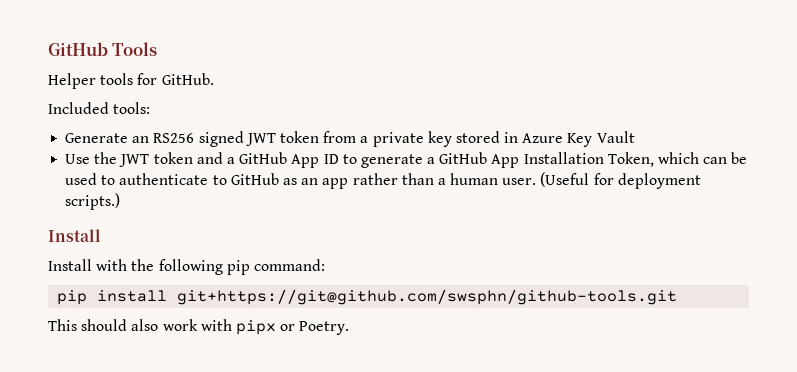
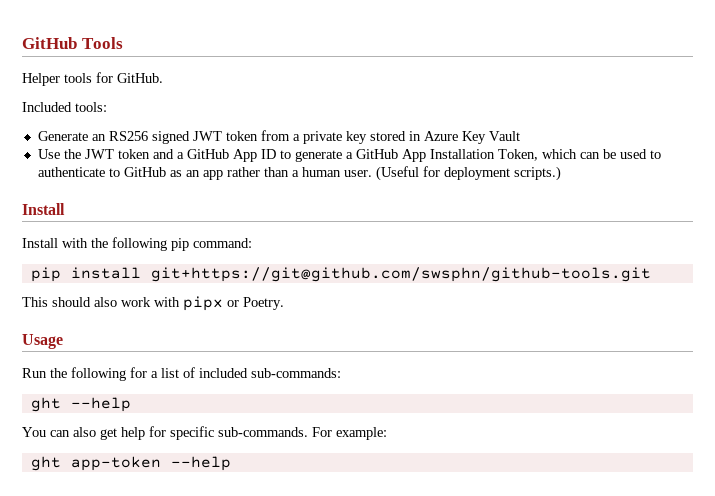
+ Usage
+ Run the following for a list of included sub-commands:
+ ght --help
+ You can also get help for specific sub-commands. For example:
+ ght app-token --help

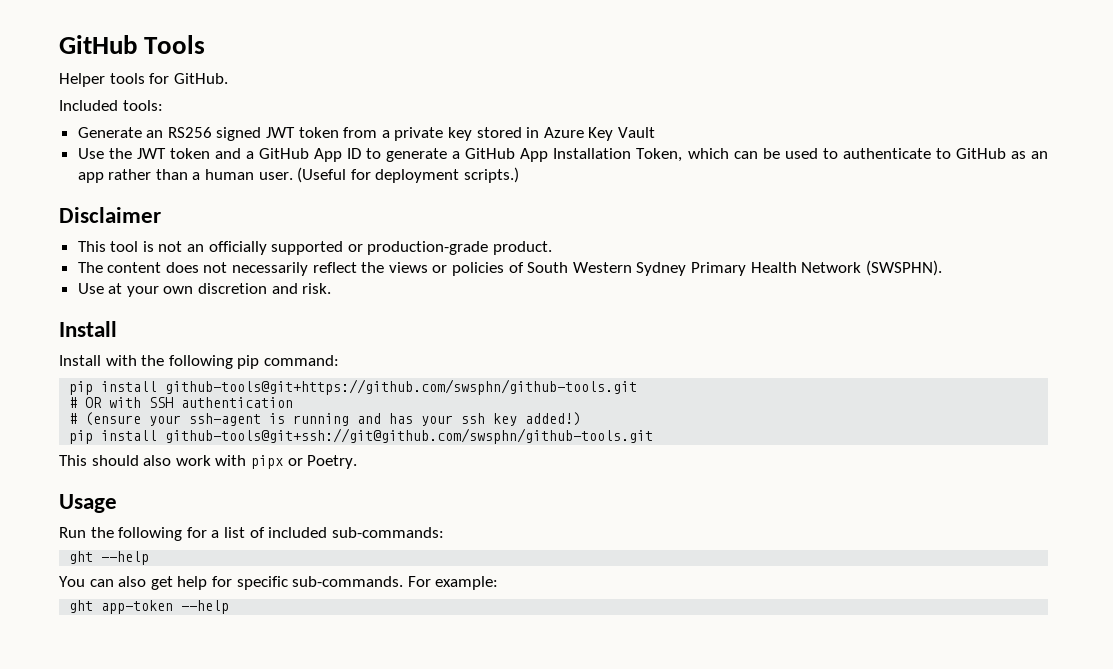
+ Disclaimer
+ This tool is not an officially supported or production-grade product.
+ The content does not necessarily reflect the views or policies of South Western Sydney Primary Health Network (SWSPHN).
+ Use at your own discretion and risk.
- pip install git+https://git@github.com/swsphn/github-tools.git
+ pip install github-tools@git+https://github.com/swsphn/github-tools.git
+ # OR with SSH authentication
+ # (ensure your ssh-agent is running and has your ssh key added!)
+ pip install github-tools@git+ssh://git@github.com/swsphn/github-tools.git

